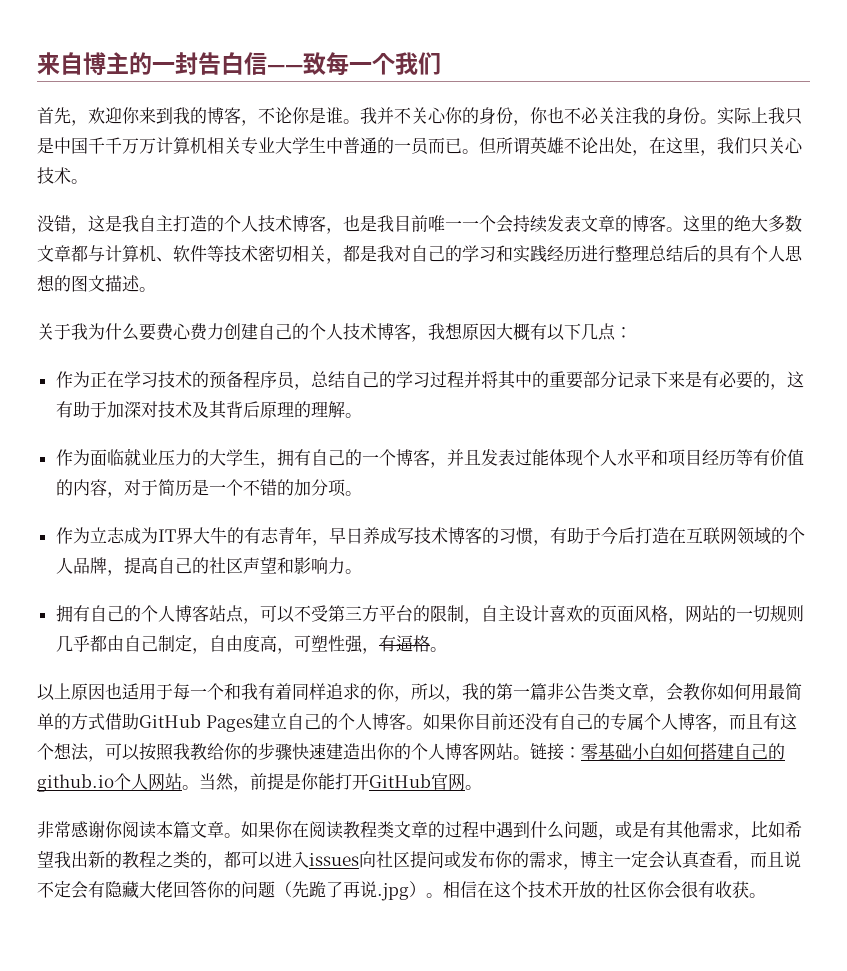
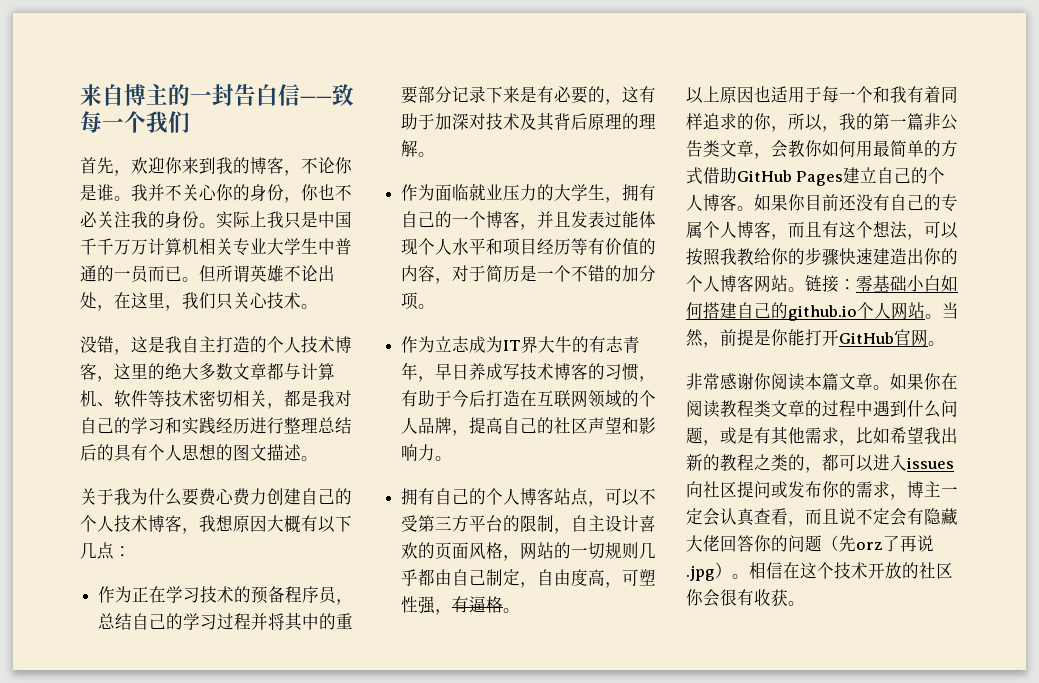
- 没错，这是我自主打造的个人技术博客，也是我目前唯一一个会持续发表文章的博客。这里的绝大多数文章都与计算机、软件等技术密切相关，都是我对自己的学习和实践经历进行整理总结后的具有个人思想的图文描述。
+ 没错，这是我自主打造的个人技术博客，这里的绝大多数文章都与计算机、软件等技术密切相关，都是我对自己的学习和实践经历进行整理总结后的具有个人思想的图文描述。
- 如果你在阅读教程类文章的过程中遇到什么问题，或是有其他需求，比如希望我出新的教程之类的，都可以进入issues向社区提问或发布你的需求，博主一定会认真查看，而且说不定会有隐藏大佬回答你的问题（先跪了再说.jpg）。
+ 如果你在阅读教程类文章的过程中遇到什么问题，或是有其他需求，比如希望我出新的教程之类的，都可以进入issues向社区提问或发布你的需求，博主一定会认真查看，而且说不定会有隐藏大佬回答你的问题（先orz了再说.jpg）。

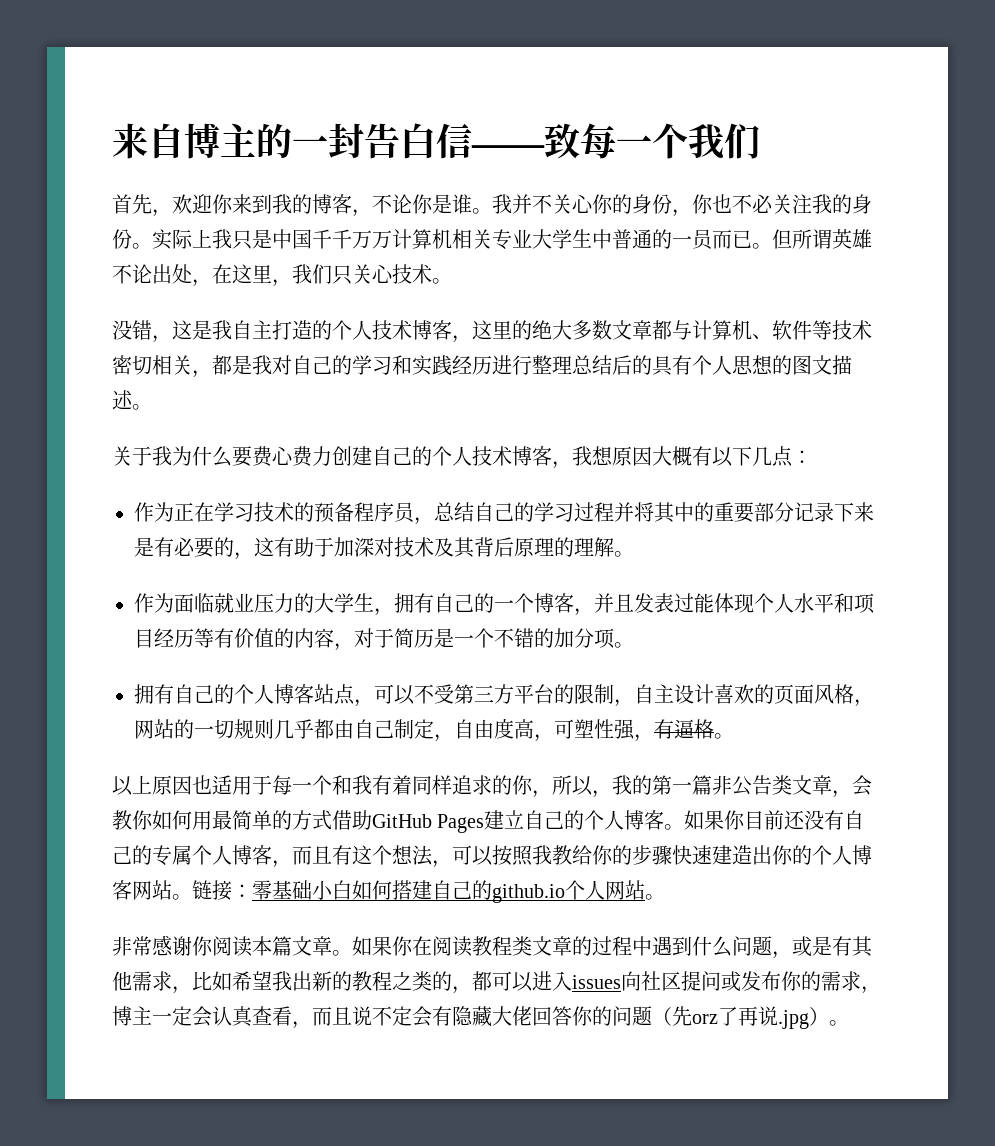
- 作为立志成为IT界大牛的有志青年，早日养成写技术博客的习惯，有助于今后打造在互联网领域的个人品牌，提高自己的社区声望和影响力。
- 当然，前提是你能打开GitHub官网。
- 相信在这个技术开放的社区你会很有收获。

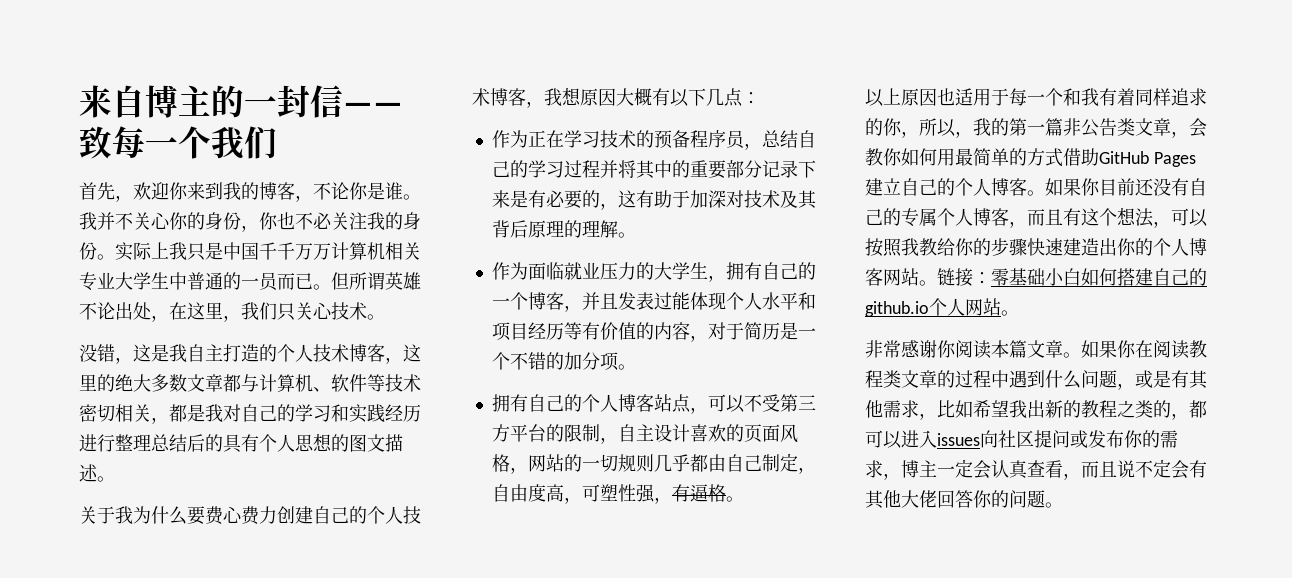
- 来自博主的一封告白信——致每一个我们
+ 来自博主的一封信——致每一个我们
- 如果你在阅读教程类文章的过程中遇到什么问题，或是有其他需求，比如希望我出新的教程之类的，都可以进入issues向社区提问或发布你的需求，博主一定会认真查看，而且说不定会有隐藏大佬回答你的问题（先orz了再说.jpg）。
+ 如果你在阅读教程类文章的过程中遇到什么问题，或是有其他需求，比如希望我出新的教程之类的，都可以进入issues向社区提问或发布你的需求，博主一定会认真查看，而且说不定会有其他大佬回答你的问题。

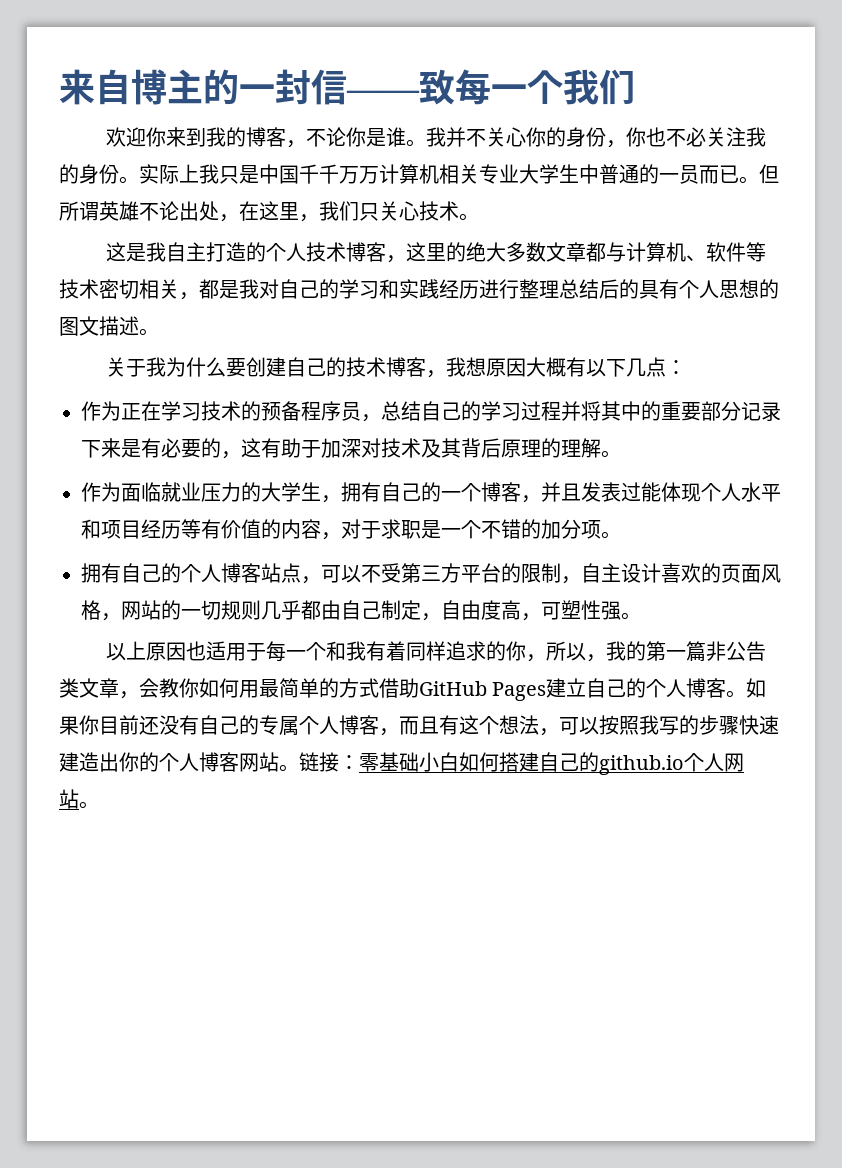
- 首先，欢迎你来到我的博客，不论你是谁。
+ 欢迎你来到我的博客，不论你是谁。
- 没错，这是我自主打造的个人技术博客，这里的绝大多数文章都与计算机、软件等技术密切相关，都是我对自己的学习和实践经历进行整理总结后的具有个人思想的图文描述。
+ 这是我自主打造的个人技术博客，这里的绝大多数文章都与计算机、软件等技术密切相关，都是我对自己的学习和实践经历进行整理总结后的具有个人思想的图文描述。
- 关于我为什么要费心费力创建自己的个人技术博客，我想原因大概有以下几点：
+ 关于我为什么要创建自己的技术博客，我想原因大概有以下几点：
- 作为面临就业压力的大学生，拥有自己的一个博客，并且发表过能体现个人水平和项目经历等有价值的内容，对于简历是一个不错的加分项。
+ 作为面临就业压力的大学生，拥有自己的一个博客，并且发表过能体现个人水平和项目经历等有价值的内容，对于求职是一个不错的加分项。
- 拥有自己的个人博客站点，可以不受第三方平台的限制，自主设计喜欢的页面风格，网站的一切规则几乎都由自己制定，自由度高，可塑性强，有逼格。
+ 拥有自己的个人博客站点，可以不受第三方平台的限制，自主设计喜欢的页面风格，网站的一切规则几乎都由自己制定，自由度高，可塑性强。
- 如果你目前还没有自己的专属个人博客，而且有这个想法，可以按照我教给你的步骤快速建造出你的个人博客网站。
+ 如果你目前还没有自己的专属个人博客，而且有这个想法，可以按照我写的步骤快速建造出你的个人博客网站。
- 非常感谢你阅读本篇文章。如果你在阅读教程类文章的过程中遇到什么问题，或是有其他需求，比如希望我出新的教程之类的，都可以进入issues向社区提问或发布你的需求，博主一定会认真查看，而且说不定会有其他大佬回答你的问题。

